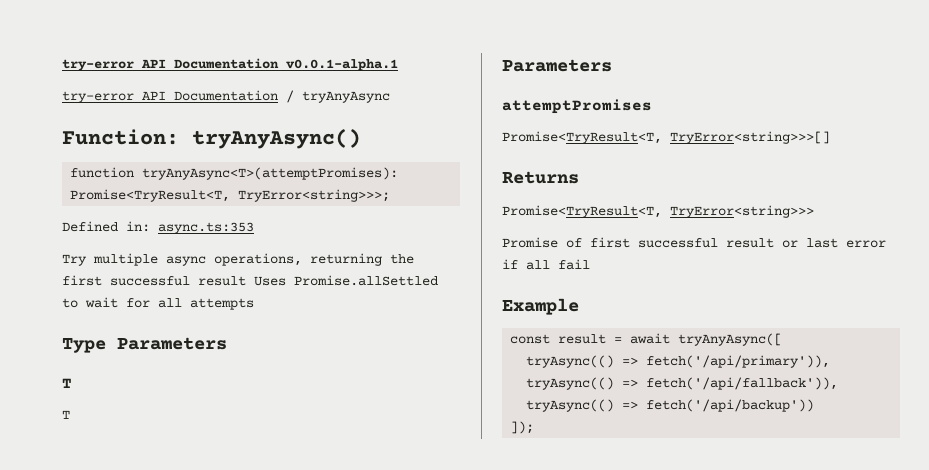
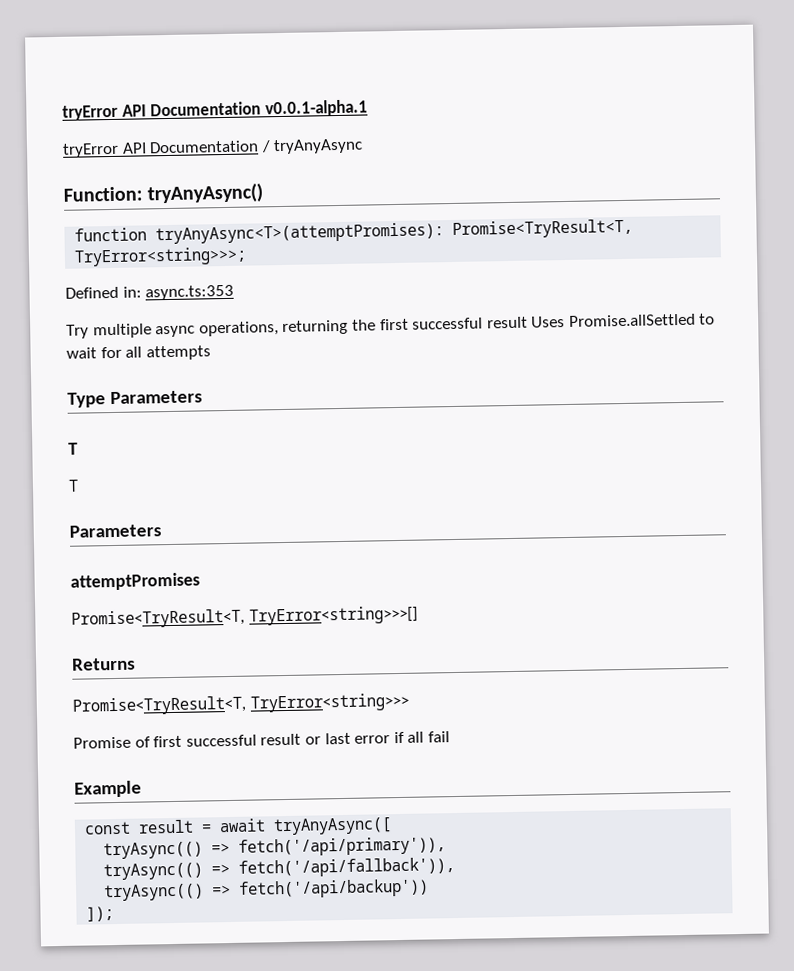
- try-error API Documentation v0.0.1-alpha.1
+ tryError API Documentation v0.0.1-alpha.1
- try-error API Documentation / tryAnyAsync
+ tryError API Documentation / tryAnyAsync

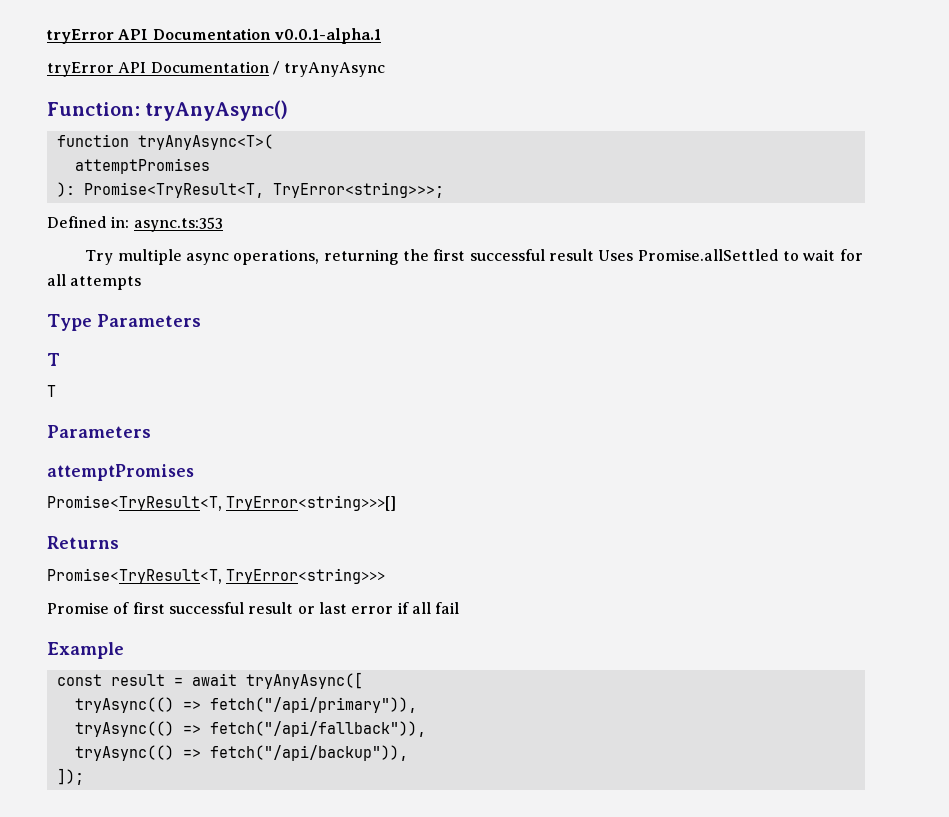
- function tryAnyAsync<T>(attemptPromises): Promise<TryResult<T, TryError<string>>>;
+ function tryAnyAsync<T>(
+ attemptPromises
+ ): Promise<TryResult<T, TryError<string>>>;
- tryAsync(() => fetch('/api/primary')),
- tryAsync(() => fetch('/api/fallback')),
- tryAsync(() => fetch('/api/backup'))
+ tryAsync(() => fetch("/api/primary")),
+ tryAsync(() => fetch("/api/fallback")),
+ tryAsync(() => fetch("/api/backup")),

